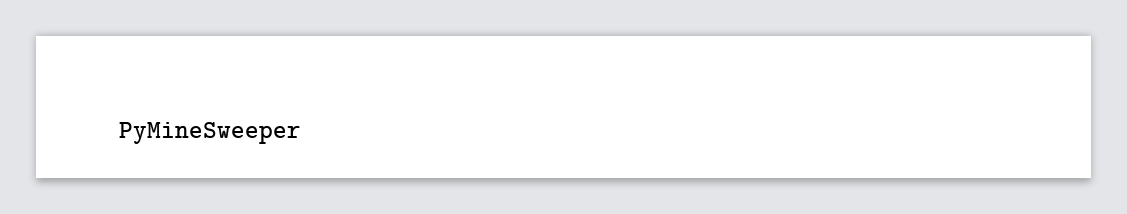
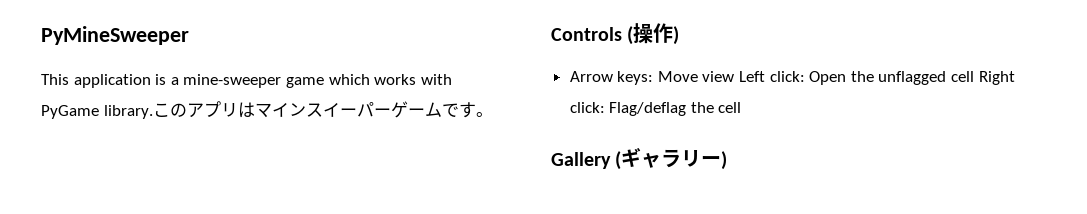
+ This application is a mine-sweeper game which works with PyGame library.このアプリはマインスイーパーゲームです。
+ Controls (操作)
+ Arrow keys: Move view Left click: Open the unflagged cell Right click: Flag/deflag the cell
+ Gallery (ギャラリー)

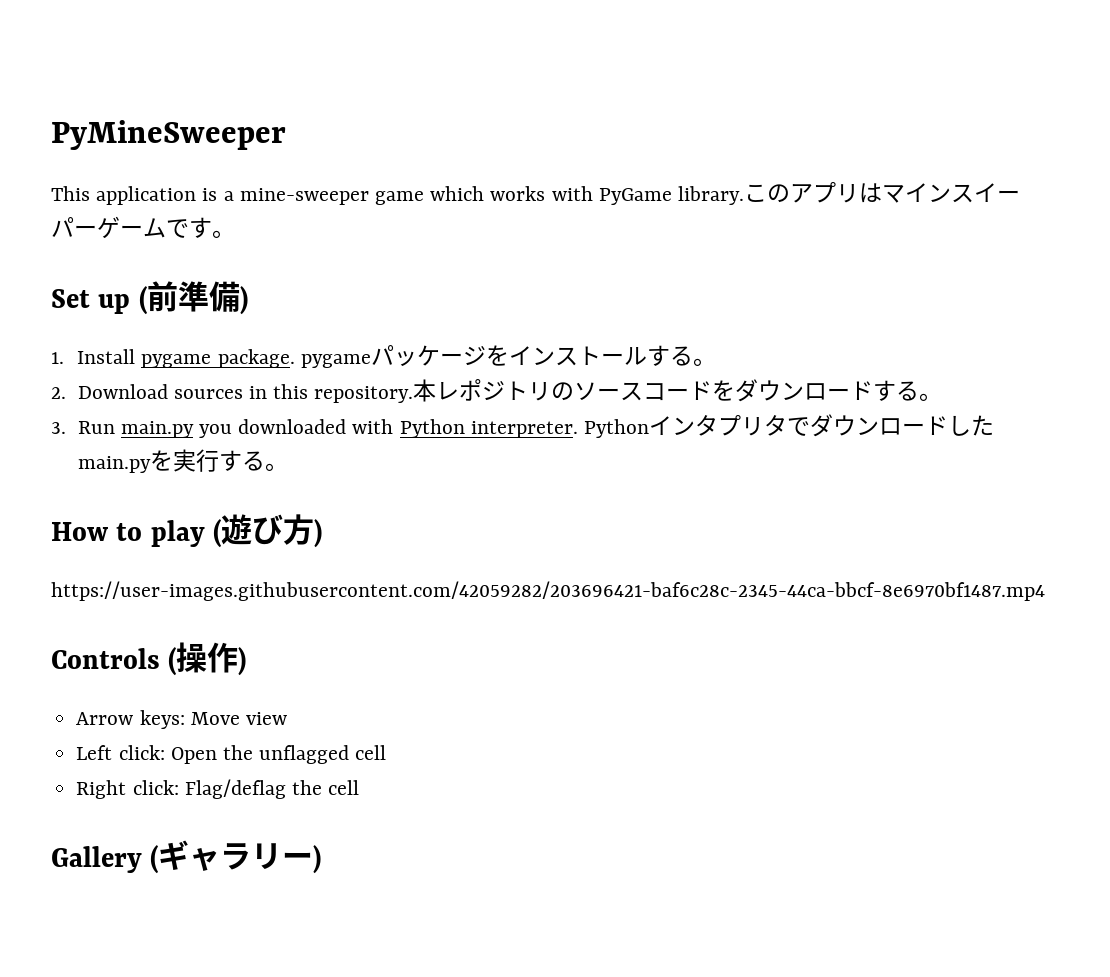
+ Set up (前準備)
+ 1. Install pygame package. pygameパッケージをインストールする。
+ 2. Download sources in this repository.本レポジトリのソースコードをダウンロードする。
+ 3. Run main.py you downloaded with Python interpreter. Pythonインタプリタでダウンロードしたmain.pyを実行する。
+ How to play (遊び方)
+ https://user-images.githubusercontent.com/42059282/203696421-baf6c28c-2345-44ca-bbcf-8e6970bf1487.mp4
- Arrow keys: Move view Left click: Open the unflagged cell Right click: Flag/deflag the cell
+ Arrow keys: Move view
+ Left click: Open the unflagged cell
+ Right click: Flag/deflag the cell

